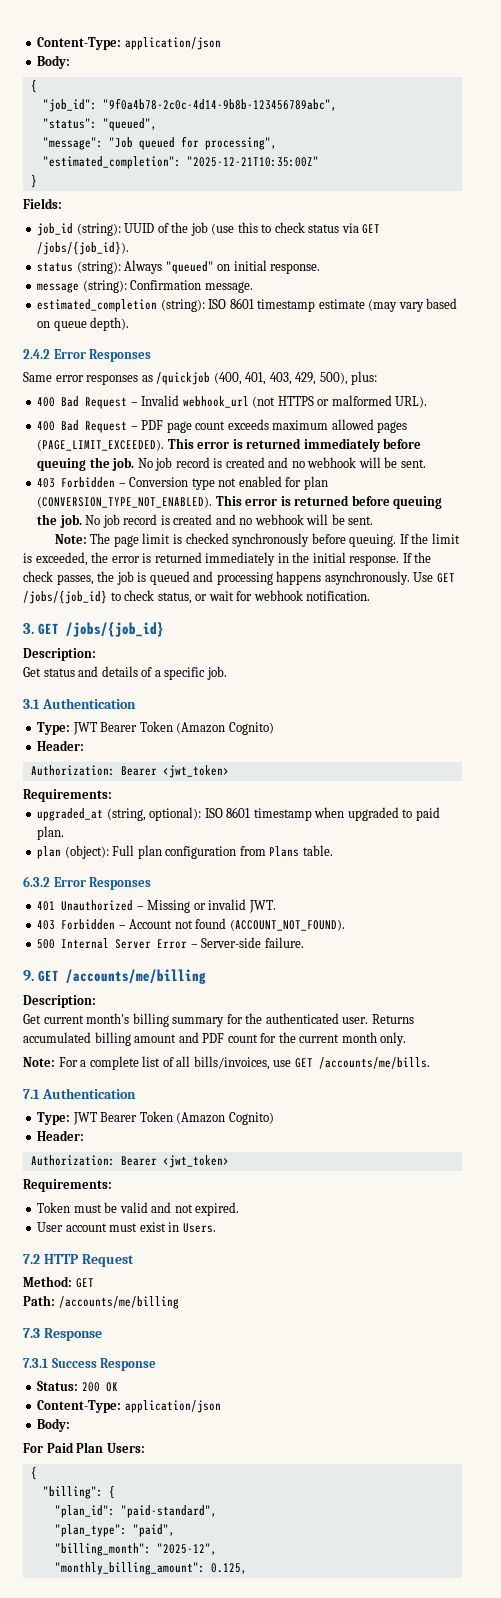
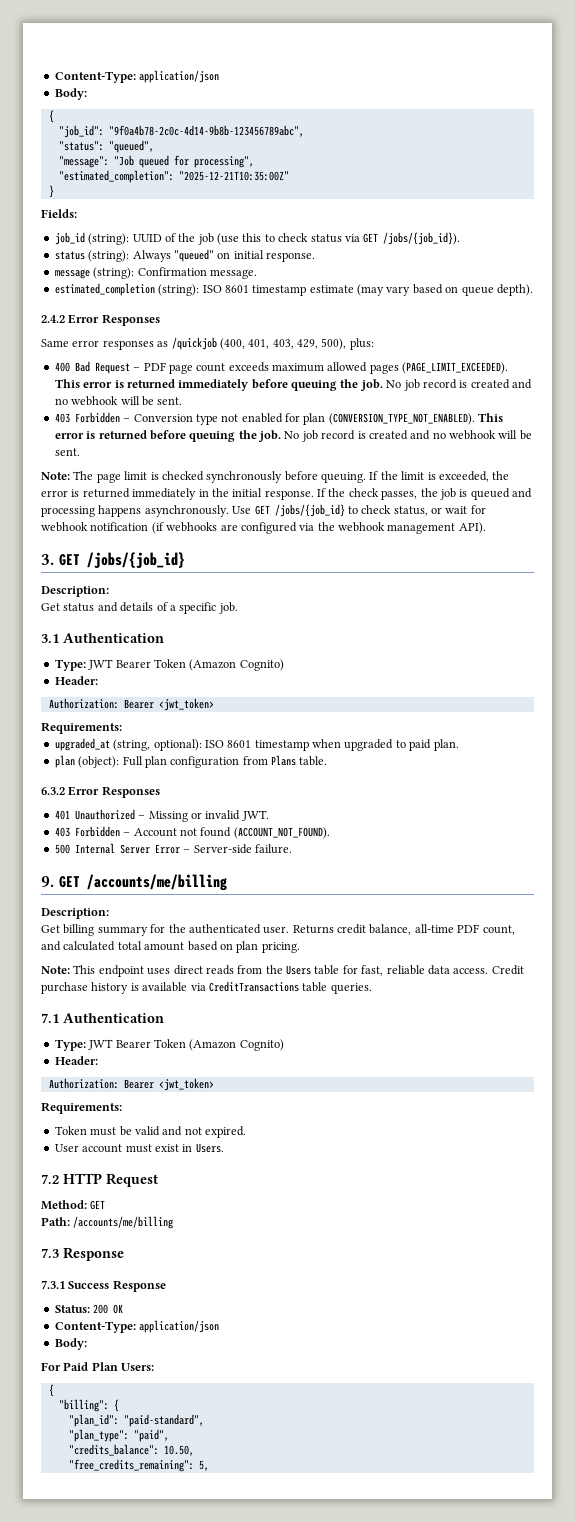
- 400 Bad Request – Invalid webhook_url (not HTTPS or malformed URL).
- Use GET /jobs/{job_id} to check status, or wait for webhook notification.
+ Use GET /jobs/{job_id} to check status, or wait for webhook notification (if webhooks are configured via the webhook management API).
- Get current month's billing summary for the authenticated user.
+ Get billing summary for the authenticated user.
- Returns accumulated billing amount and PDF count for the current month only.
- Note: For a complete list of all bills/invoices, use GET /accounts/me/bills.
+ Returns credit balance, all-time PDF count, and calculated total amount based on plan pricing.
+ Note: This endpoint uses direct reads from the Users table for fast, reliable data access. Credit purchase history is available via CreditTransactions table queries.
- "billing_month": "2025-12",
- "monthly_billing_amount": 0.125,
+ "credits_balance": 10.50,
+ "free_credits_remaining": 5,

